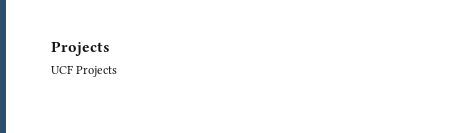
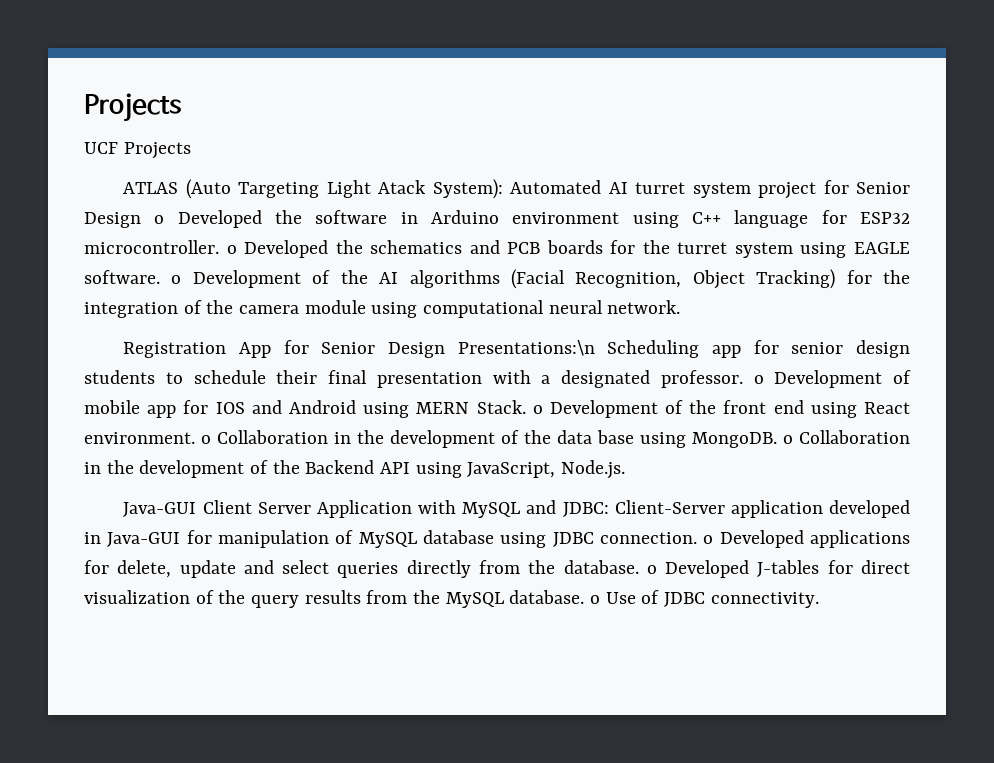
+ ATLAS (Auto Targeting Light Atack System): Automated AI turret system project for Senior Design o Developed the software in Arduino environment using C++ language for ESP32 microcontroller. o Developed the schematics and PCB boards for the turret system using EAGLE software. o Development of the AI algorithms (Facial Recognition, Object Tracking) for the integration of the camera module using computational neural network.
+ Registration App for Senior Design Presentations:\n Scheduling app for senior design students to schedule their final presentation with a designated professor. o Development of mobile app for IOS and Android using MERN Stack. o Development of the front end using React environment. o Collaboration in the development of the data base using MongoDB. o Collaboration in the development of the Backend API using JavaScript, Node.js.
+ Java-GUI Client Server Application with MySQL and JDBC: Client-Server application developed in Java-GUI for manipulation of MySQL database using JDBC connection. o Developed applications for delete, update and select queries directly from the database. o Developed J-tables for direct visualization of the query results from the MySQL database. o Use of JDBC connectivity.

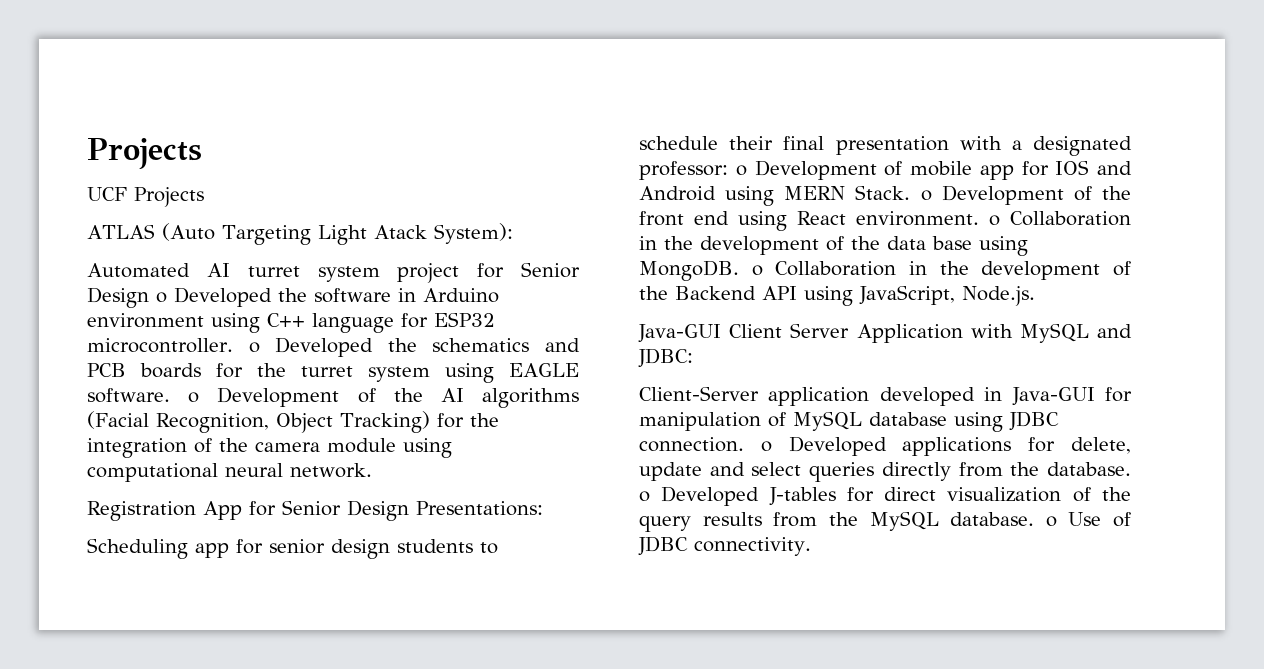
- ATLAS (Auto Targeting Light Atack System): Automated AI turret system project for Senior Design o Developed the software in Arduino environment using C++ language for ESP32 microcontroller. o Developed the schematics and PCB boards for the turret system using EAGLE software. o Development of the AI algorithms (Facial Recognition, Object Tracking) for the integration of the camera module using computational neural network.
+ ATLAS (Auto Targeting Light Atack System):
+ Automated AI turret system project for Senior Design o Developed the software in Arduino environment using C++ language for ESP32 microcontroller. o Developed the schematics and PCB boards for the turret system using EAGLE software. o Development of the AI algorithms (Facial Recognition, Object Tracking) for the integration of the camera module using computational neural network.
- Registration App for Senior Design Presentations:\n Scheduling app for senior design students to schedule their final presentation with a designated professor. o Development of mobile app for IOS and Android using MERN Stack. o Development of the front end using React environment. o Collaboration in the development of the data base using MongoDB. o Collaboration in the development of the Backend API using JavaScript, Node.js.
+ Registration App for Senior Design Presentations:
+ Scheduling app for senior design students to schedule their final presentation with a designated professor: o Development of mobile app for IOS and Android using MERN Stack. o Development of the front end using React environment. o Collaboration in the development of the data base using MongoDB. o Collaboration in the development of the Backend API using JavaScript, Node.js.
- Java-GUI Client Server Application with MySQL and JDBC: Client-Server application developed in Java-GUI for manipulation of MySQL database using JDBC connection. o Developed applications for delete, update and select queries directly from the database. o Developed J-tables for direct visualization of the query results from the MySQL database. o Use of JDBC connectivity.
+ Java-GUI Client Server Application with MySQL and JDBC:
+ Client-Server application developed in Java-GUI for manipulation of MySQL database using JDBC connection. o Developed applications for delete, update and select queries directly from the database. o Developed J-tables for direct visualization of the query results from the MySQL database. o Use of JDBC connectivity.

